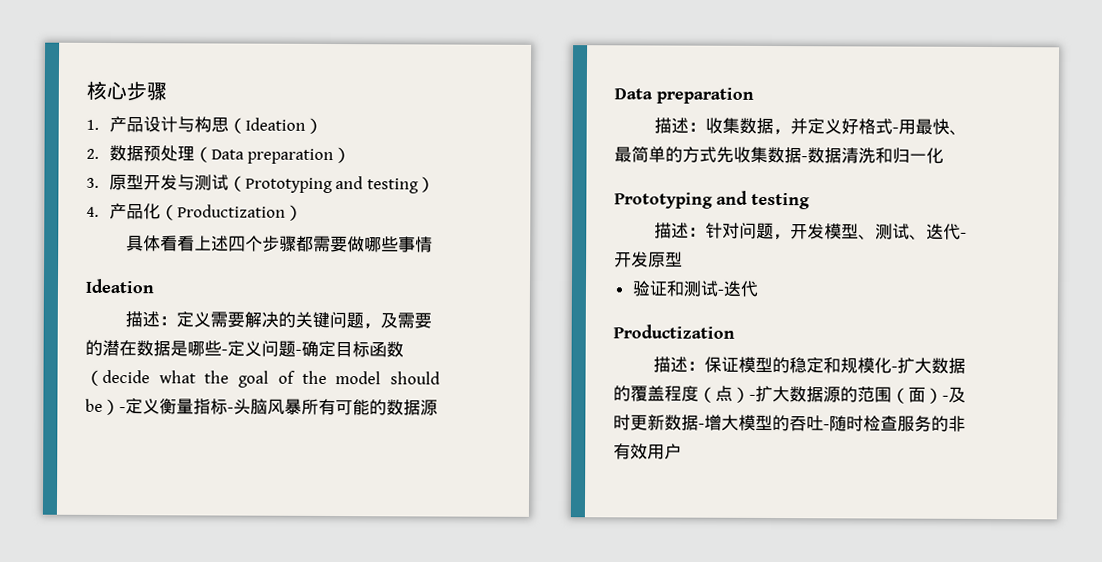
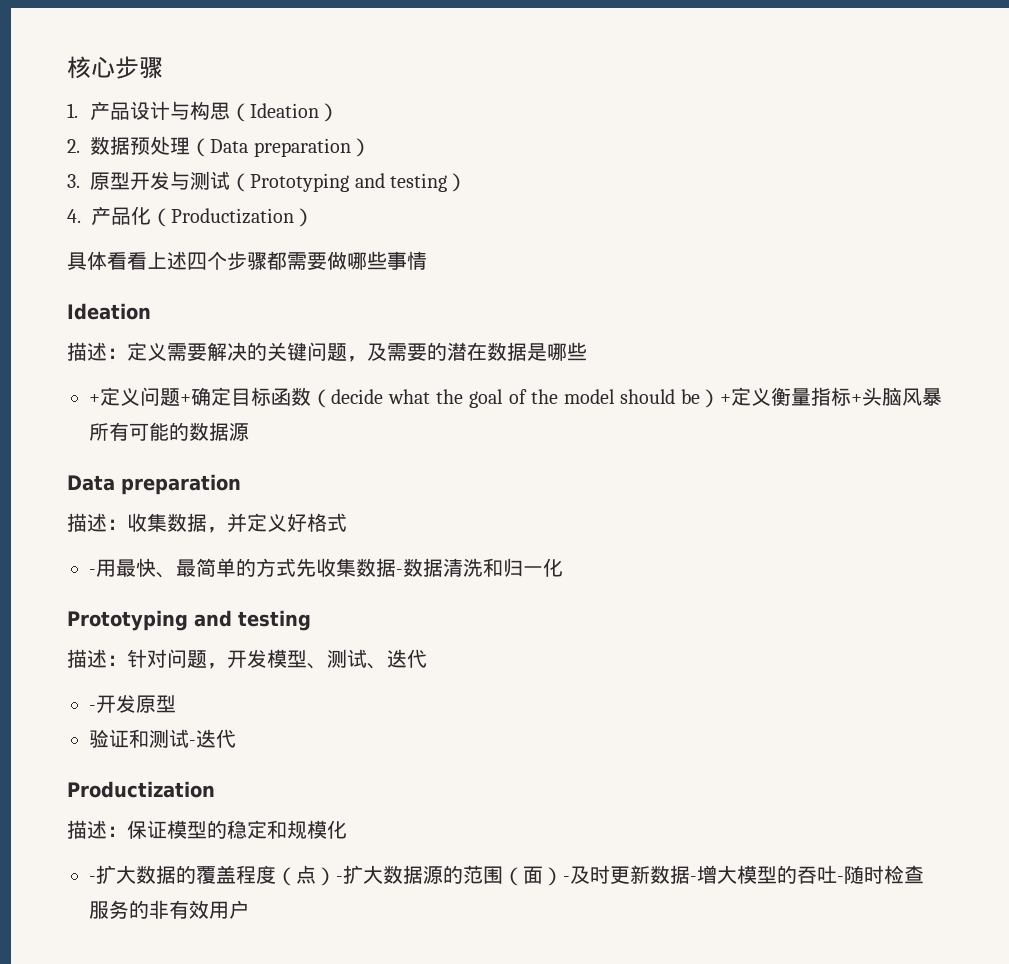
- 描述：定义需要解决的关键问题，及需要的潜在数据是哪些-定义问题-确定目标函数（decide what the goal of the model should be）-定义衡量指标-头脑风暴所有可能的数据源
+ 描述：定义需要解决的关键问题，及需要的潜在数据是哪些
+ +定义问题+确定目标函数（decide what the goal of the model should be）+定义衡量指标+头脑风暴所有可能的数据源
- 描述：收集数据，并定义好格式-用最快、最简单的方式先收集数据-数据清洗和归一化
+ 描述：收集数据，并定义好格式
+ -用最快、最简单的方式先收集数据-数据清洗和归一化
- 描述：针对问题，开发模型、测试、迭代-开发原型
+ 描述：针对问题，开发模型、测试、迭代
+ -开发原型
- 描述：保证模型的稳定和规模化-扩大数据的覆盖程度（点）-扩大数据源的范围（面）-及时更新数据-增大模型的吞吐-随时检查服务的非有效用户
+ 描述：保证模型的稳定和规模化
+ -扩大数据的覆盖程度（点）-扩大数据源的范围（面）-及时更新数据-增大模型的吞吐-随时检查服务的非有效用户

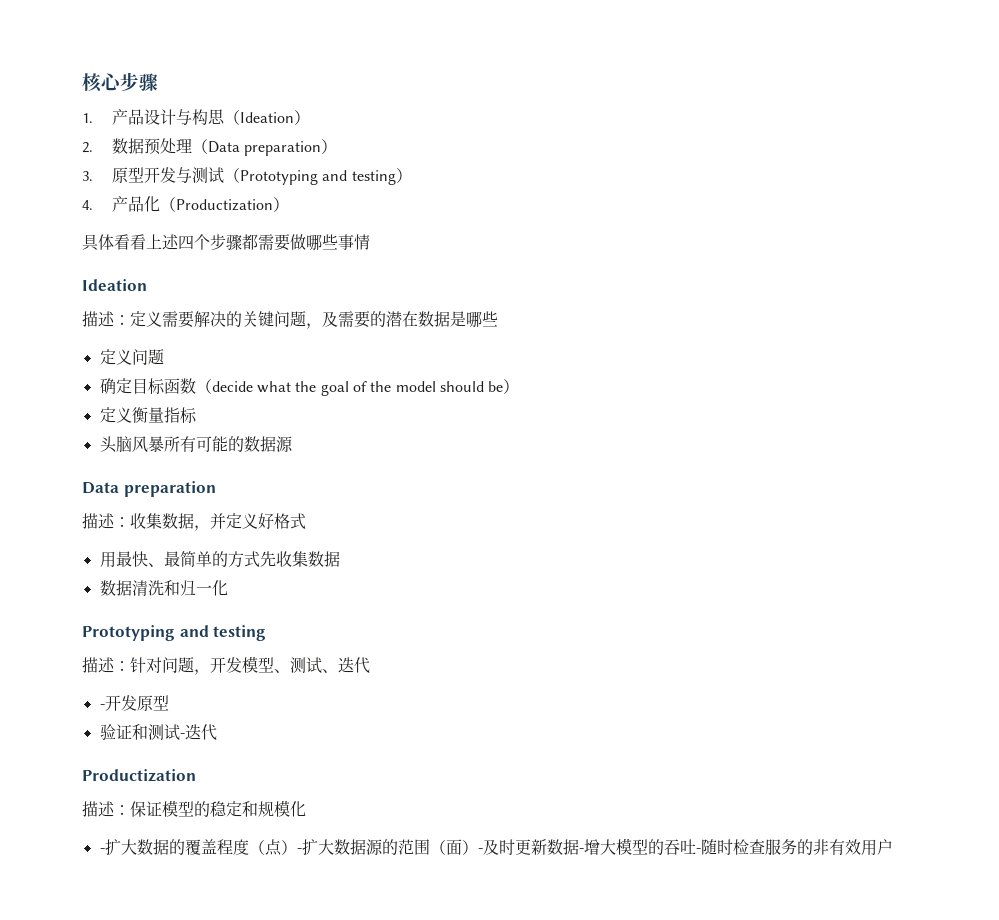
- +定义问题+确定目标函数（decide what the goal of the model should be）+定义衡量指标+头脑风暴所有可能的数据源
+ 定义问题
+ 确定目标函数（decide what the goal of the model should be）
+ 定义衡量指标
+ 头脑风暴所有可能的数据源
- -用最快、最简单的方式先收集数据-数据清洗和归一化
+ 用最快、最简单的方式先收集数据
+ 数据清洗和归一化

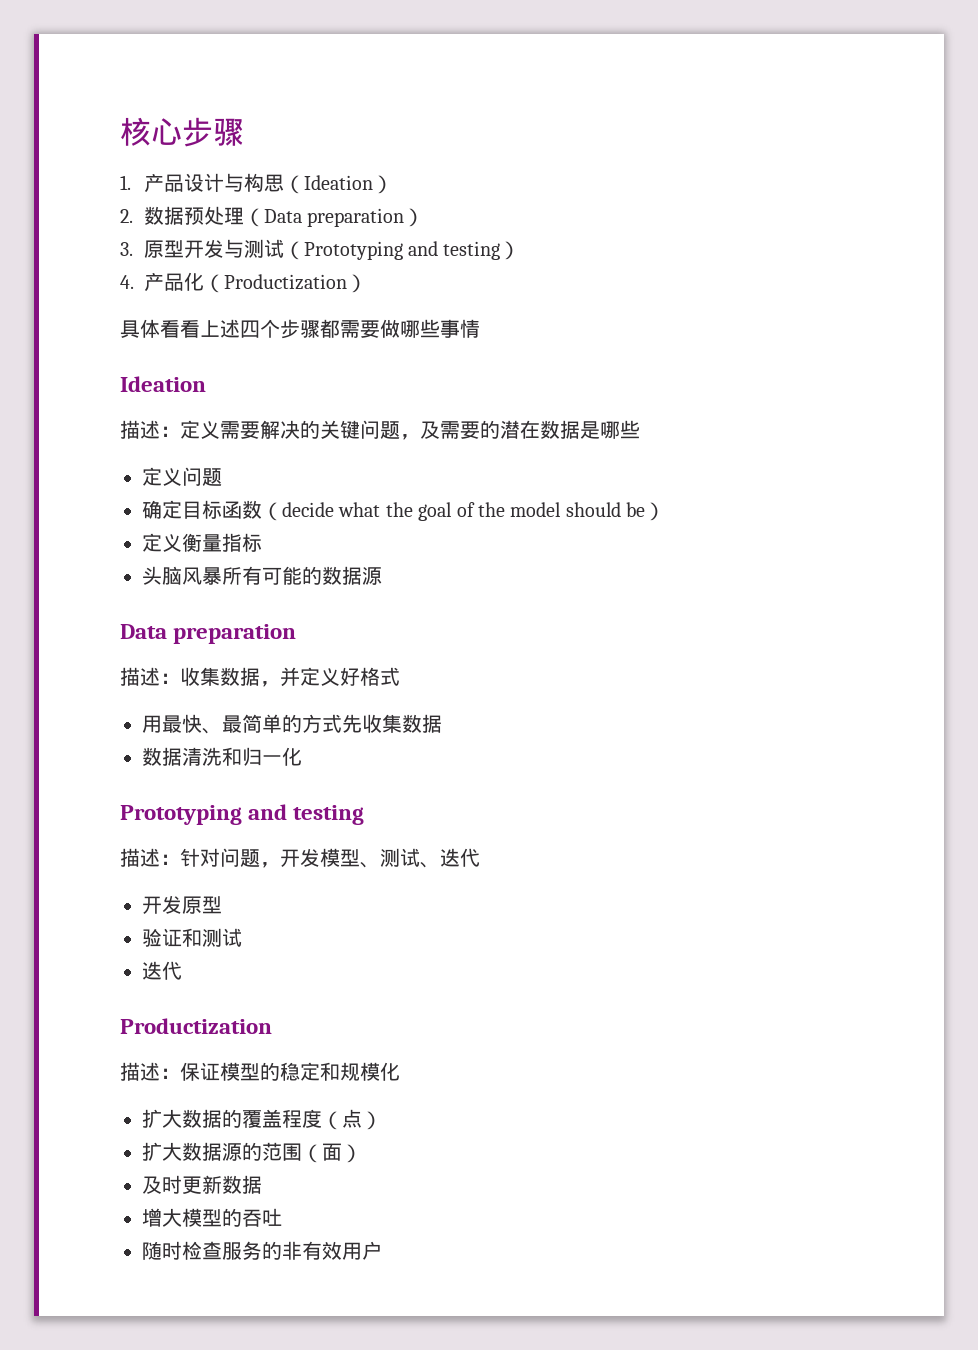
- -开发原型
+ 开发原型
- 验证和测试-迭代
+ 验证和测试
+ 迭代
- -扩大数据的覆盖程度（点）-扩大数据源的范围（面）-及时更新数据-增大模型的吞吐-随时检查服务的非有效用户
+ 扩大数据的覆盖程度（点）
+ 扩大数据源的范围（面）
+ 及时更新数据
+ 增大模型的吞吐
+ 随时检查服务的非有效用户

